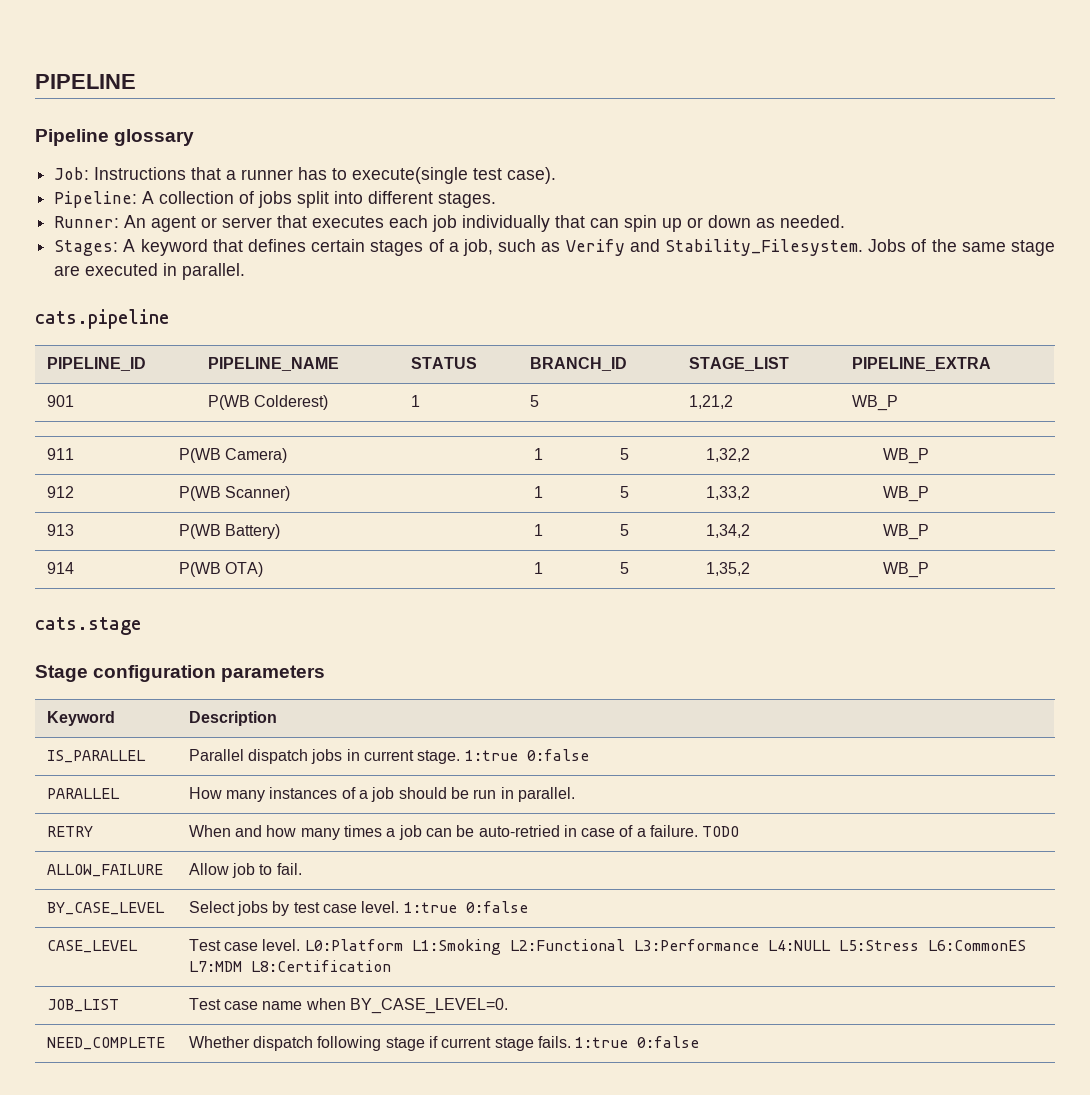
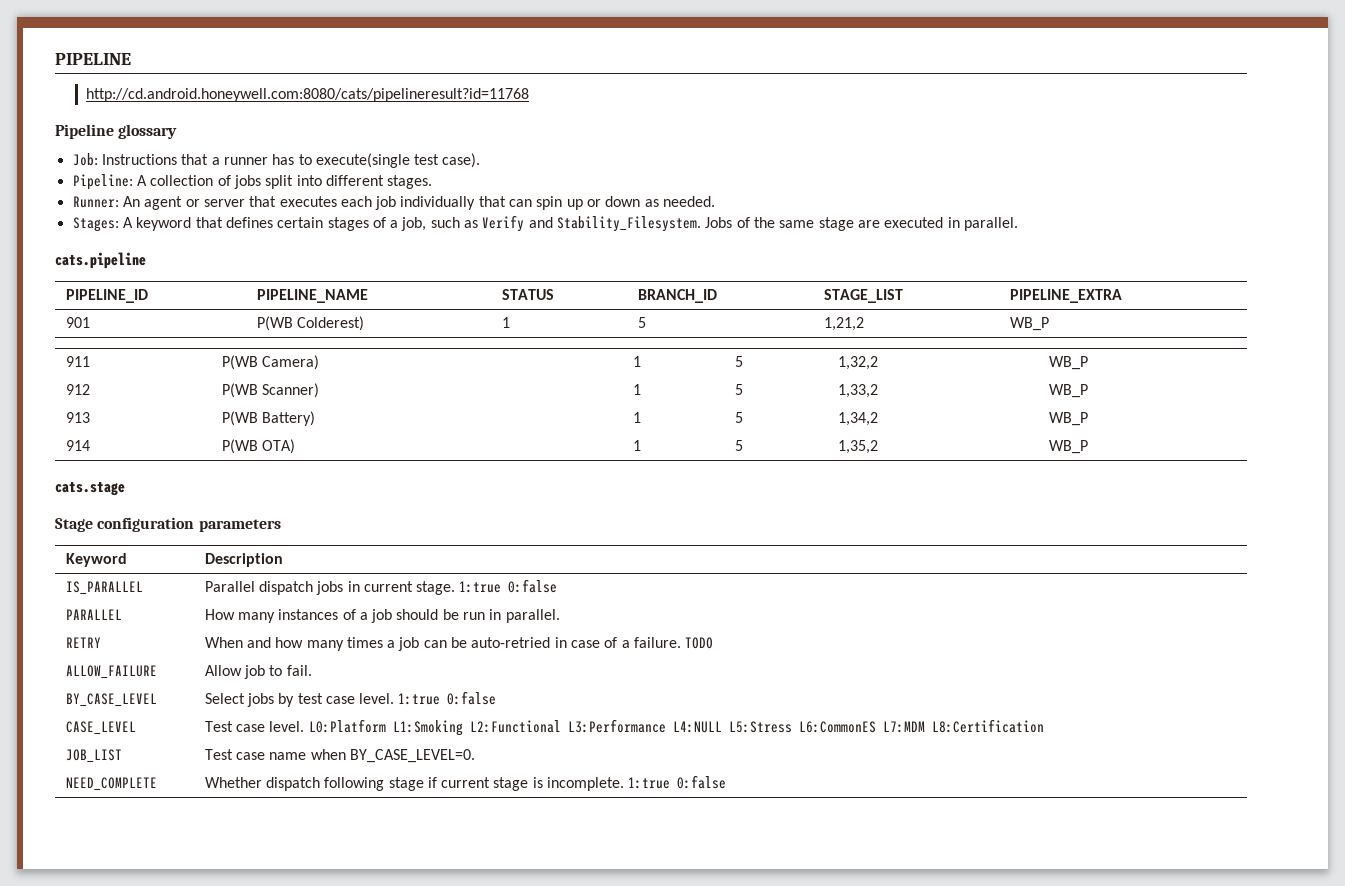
+ http://cd.android.honeywell.com:8080/cats/pipelineresult?id=11768
- NEED_COMPLETE | Whether dispatch following stage if current stage fails. 1:true 0:false
+ NEED_COMPLETE | Whether dispatch following stage if current stage is incomplete. 1:true 0:false

